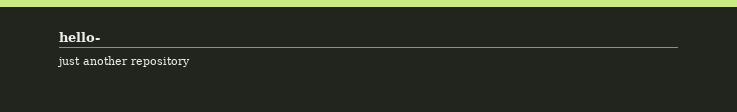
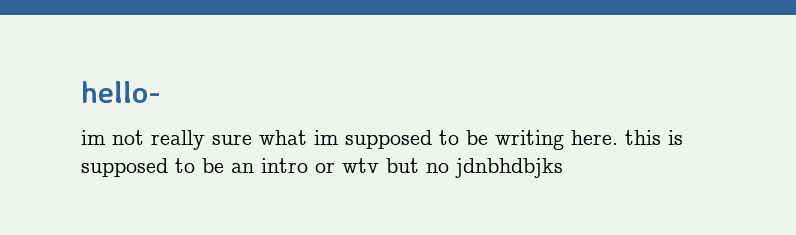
- just another repository
+ im not really sure what im supposed to be writing here. this is supposed to be an intro or wtv but no jdnbhdbjks

